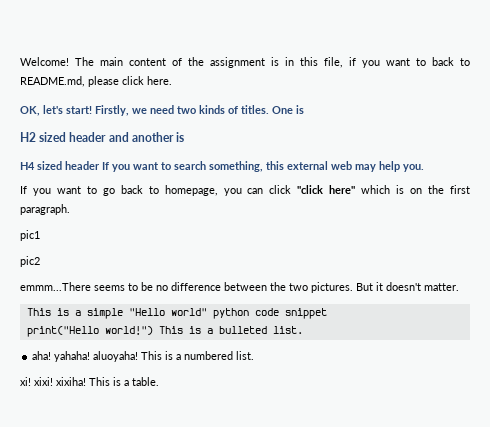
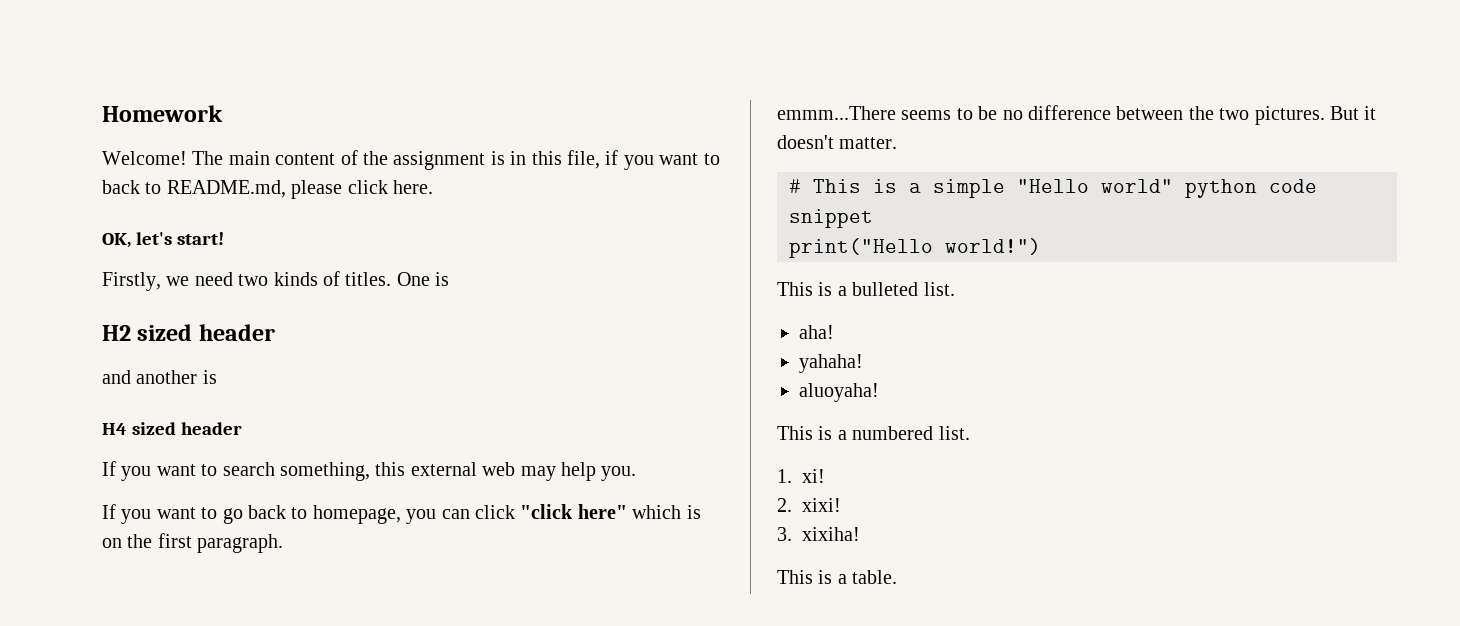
+ Homework
- OK, let's start! Firstly, we need two kinds of titles.
+ OK, let's start!
+ Firstly, we need two kinds of titles.
- H2 sized header and another is
+ H2 sized header
+ and another is
- H4 sized header If you want to search something, this external web may help you.
+ H4 sized header
+ If you want to search something, this external web may help you.
- pic1
- pic2
- This is a simple "Hello world" python code snippet
+ # This is a simple "Hello world" python code snippet
- print("Hello world!") This is a bulleted list.
+ print("Hello world!")
+ This is a bulleted list.
- aha! yahaha! aluoyaha! This is a numbered list.
+ aha!
+ yahaha!
+ aluoyaha!
+ This is a numbered list.
- xi! xixi! xixiha! This is a table.
+ 1. xi!
+ 2. xixi!
+ 3. xixiha!
+ This is a table.

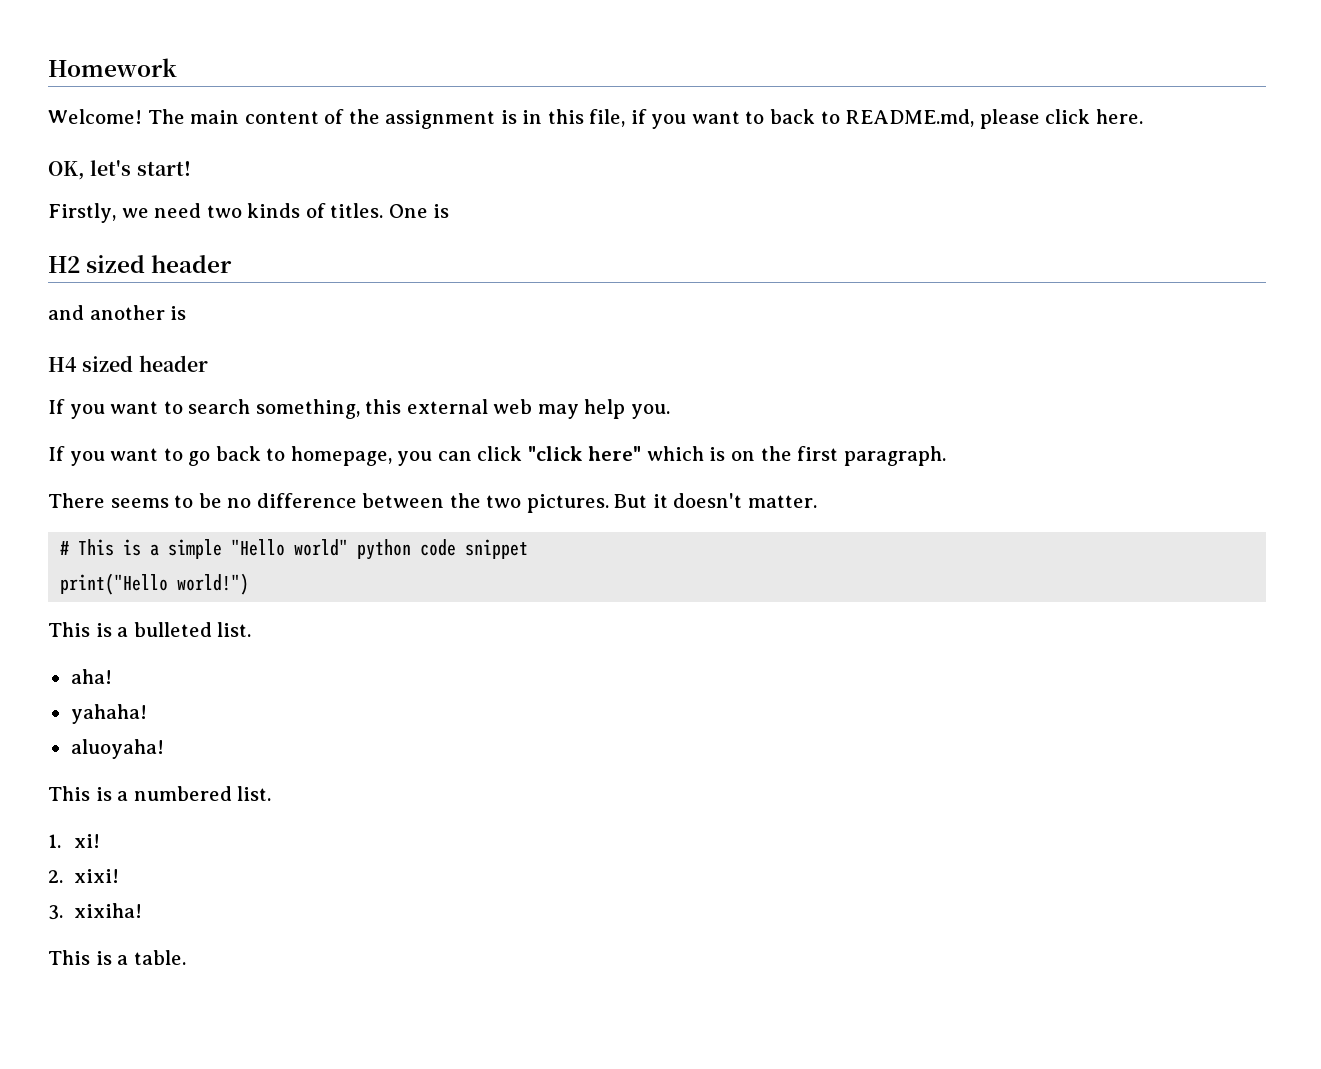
- emmm...There seems to be no difference between the two pictures.
+ There seems to be no difference between the two pictures.

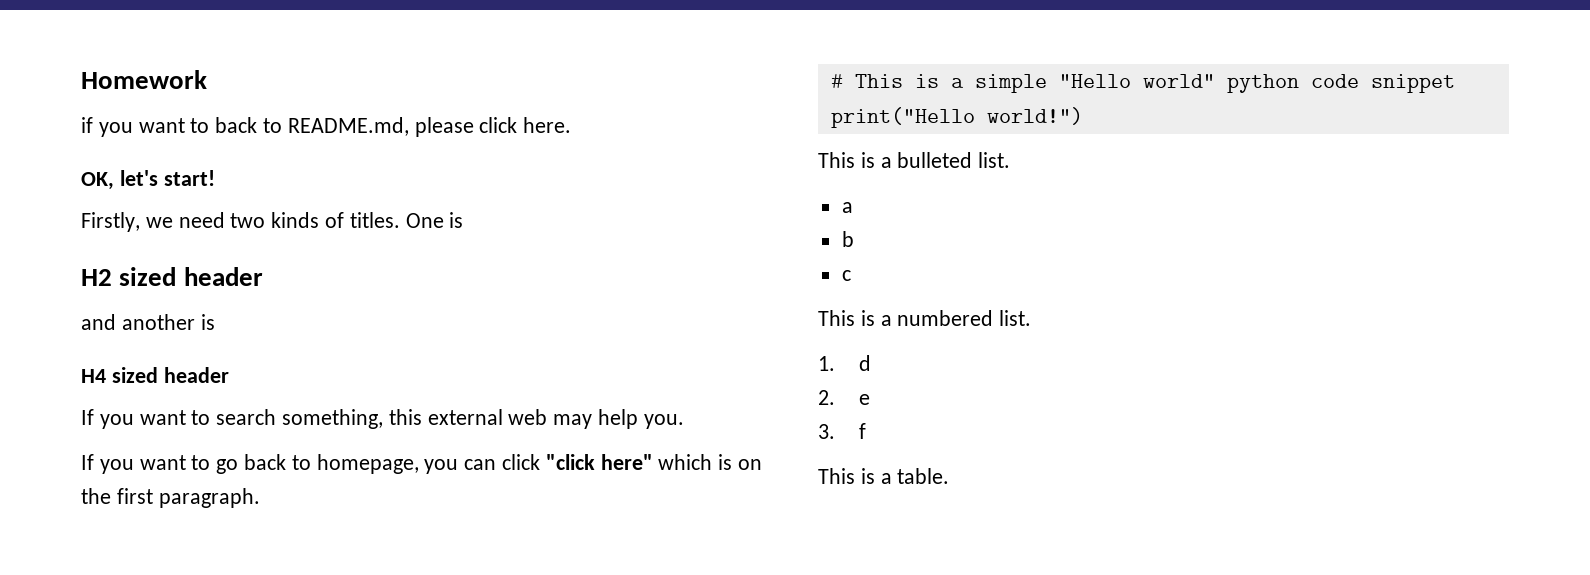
- Welcome! The main content of the assignment is in this file, if you want to back to README.md, please click here.
+ if you want to back to README.md, please click here.
- There seems to be no difference between the two pictures. But it doesn't matter.
  This is a bulleted list.
- aha!
- yahaha!
- aluoyaha!
+ a
+ b
+ c
- 1. xi!
+ 1. d
- 2. xixi!
+ 2. e
- 3. xixiha!
+ 3. f

